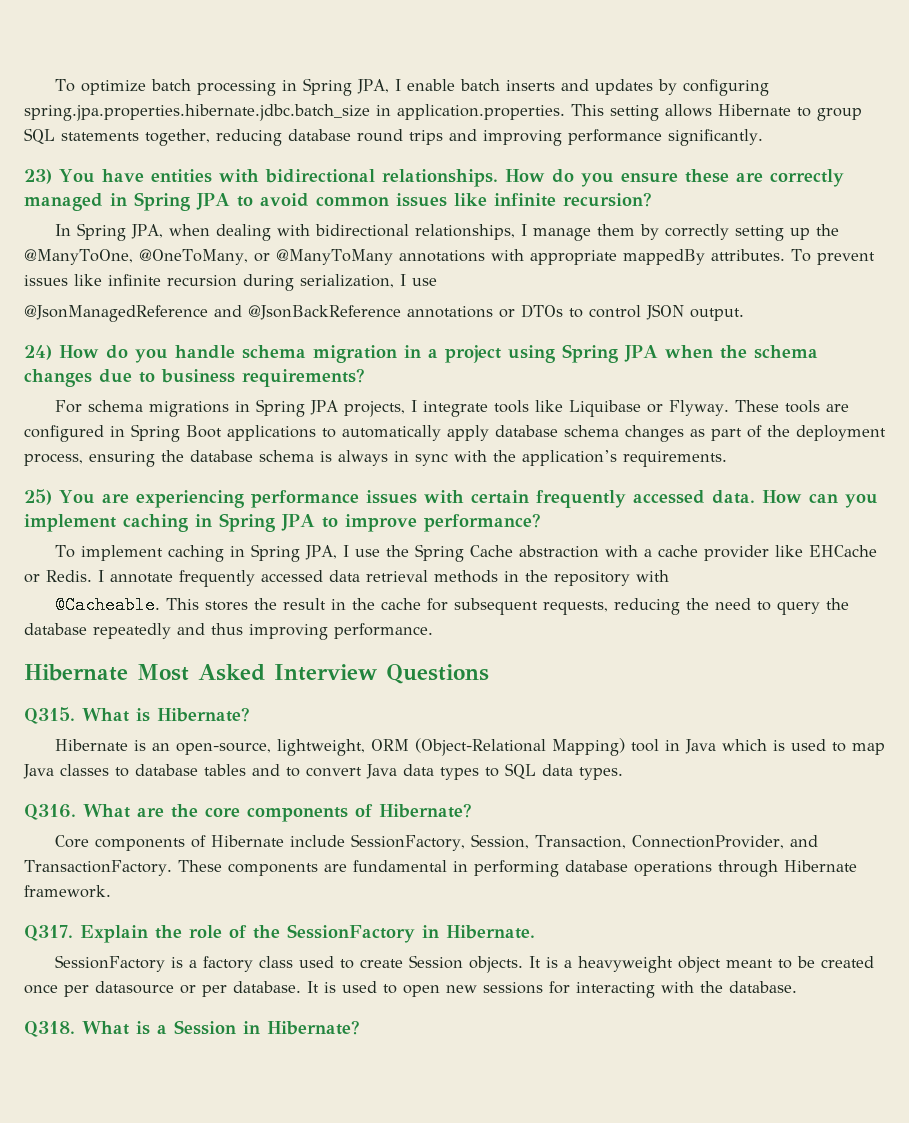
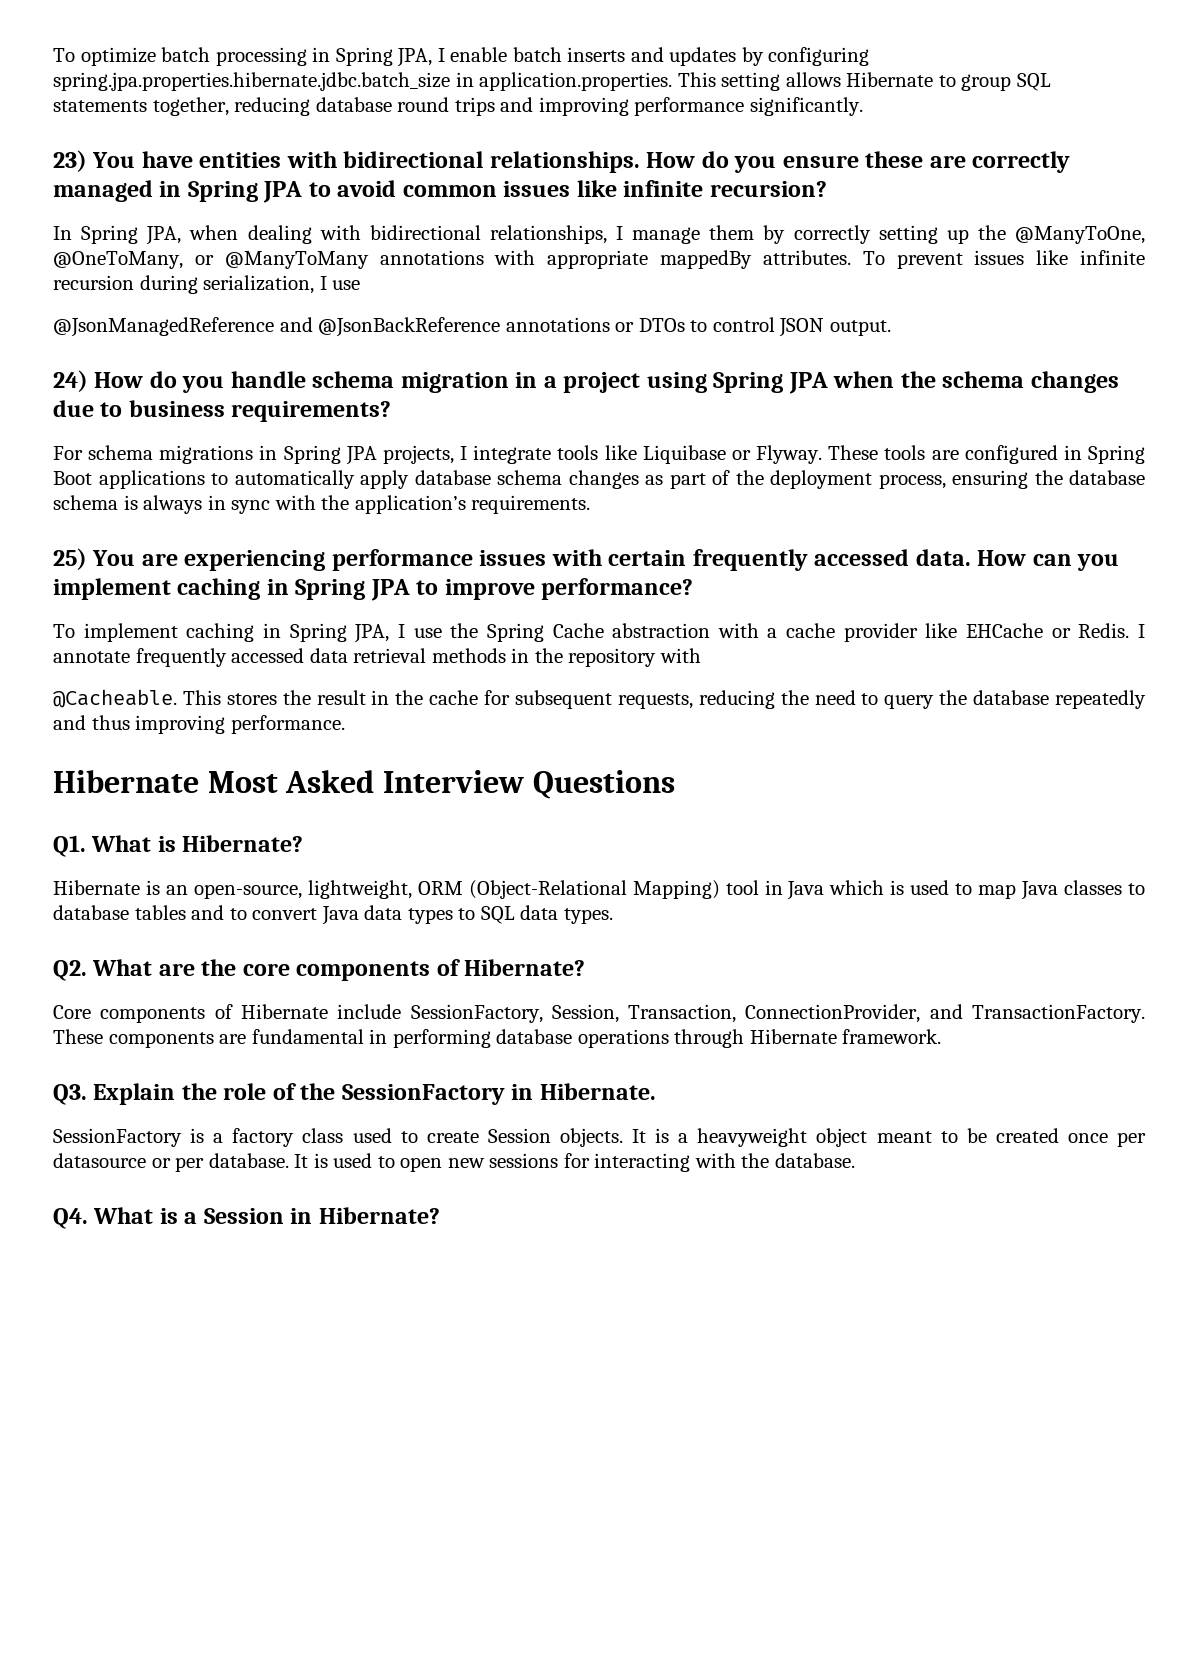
- Q315. What is Hibernate?
+ Q1. What is Hibernate?
- Q316. What are the core components of Hibernate?
+ Q2. What are the core components of Hibernate?
- Q317. Explain the role of the SessionFactory in Hibernate.
+ Q3. Explain the role of the SessionFactory in Hibernate.
- Q318. What is a Session in Hibernate?
+ Q4. What is a Session in Hibernate?

